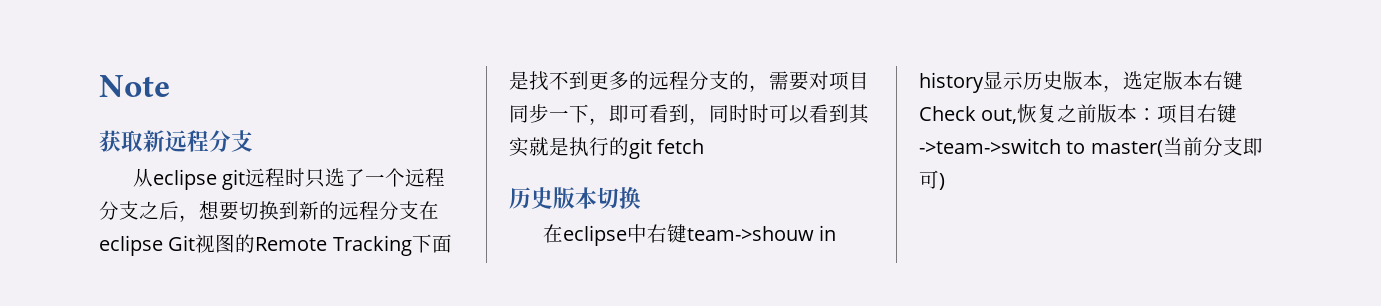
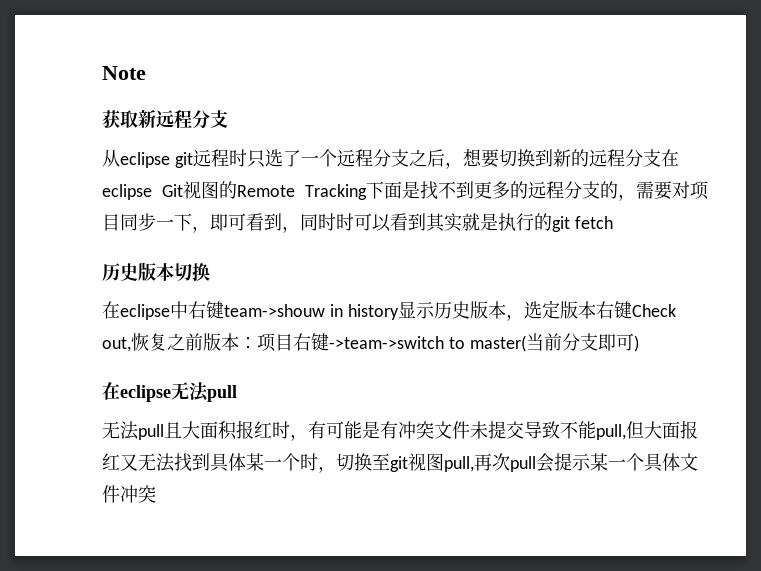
+ 在eclipse无法pull
+ 无法pull且大面积报红时，有可能是有冲突文件未提交导致不能pull,但大面报红又无法找到具体某一个时，切换至git视图pull,再次pull会提示某一个具体文件冲突

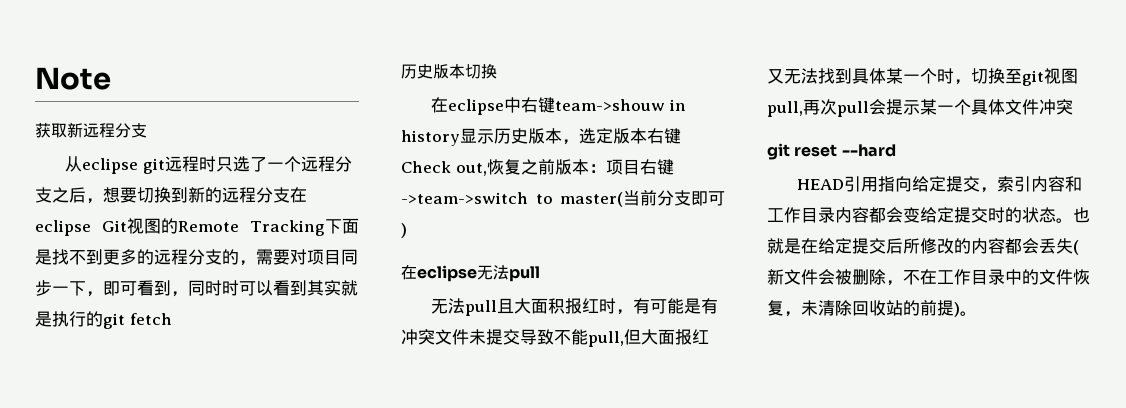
+ git reset --hard
+ HEAD引用指向给定提交，索引内容和工作目录内容都会变给定提交时的状态。也就是在给定提交后所修改的内容都会丢失(新文件会被删除，不在工作目录中的文件恢复，未清除回收站的前提)。

